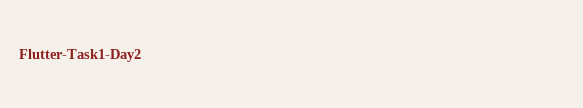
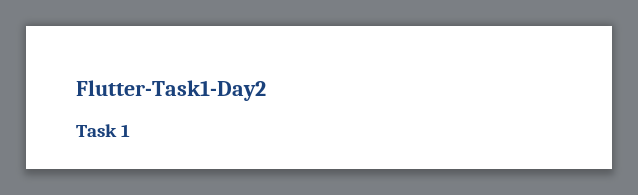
+ Task 1

